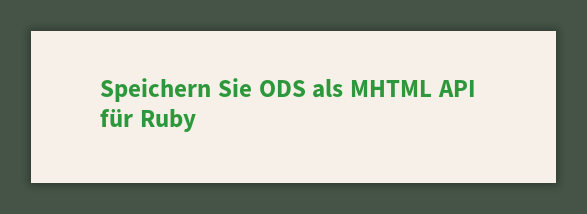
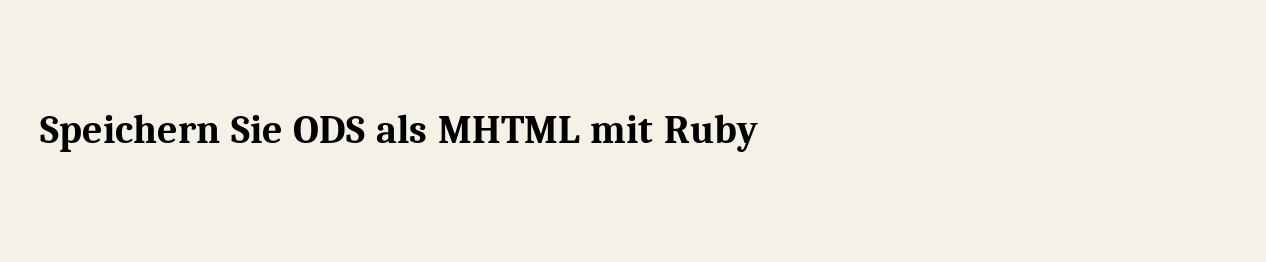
- Speichern Sie ODS als MHTML API für Ruby
+ Speichern Sie ODS als MHTML mit Ruby

